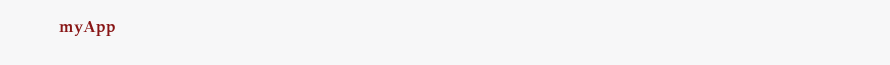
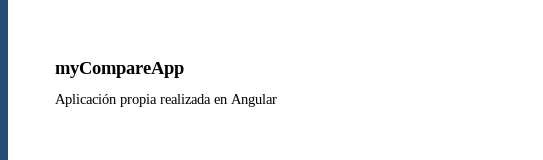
- myApp
+ myCompareApp
+ Aplicación propia realizada en Angular

